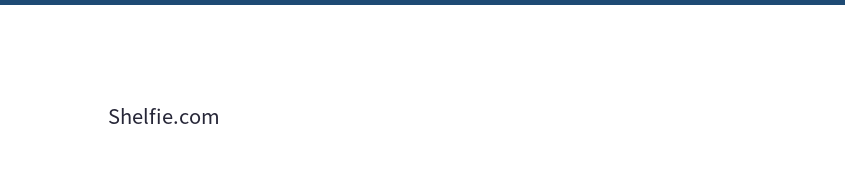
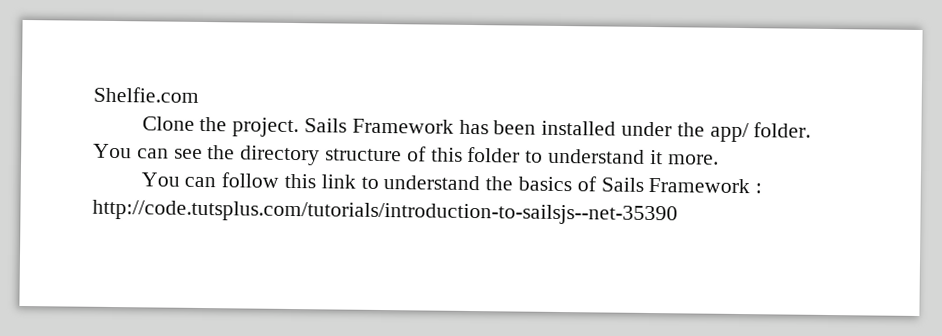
+ Clone the project. Sails Framework has been installed under the app/ folder. You can see the directory structure of this folder to understand it more.
+ You can follow this link to understand the basics of Sails Framework : http://code.tutsplus.com/tutorials/introduction-to-sailsjs--net-35390

